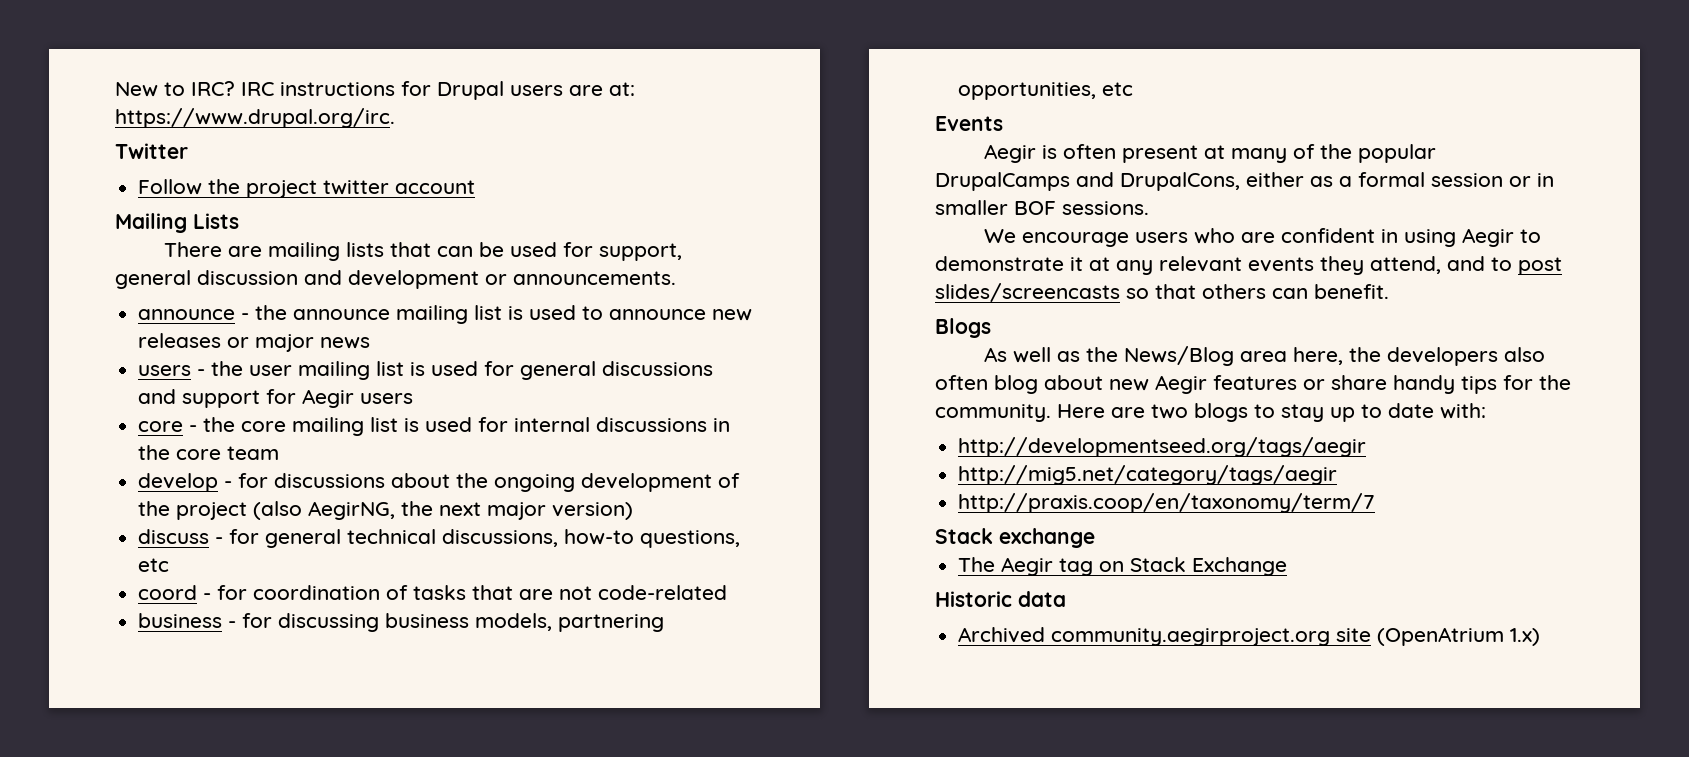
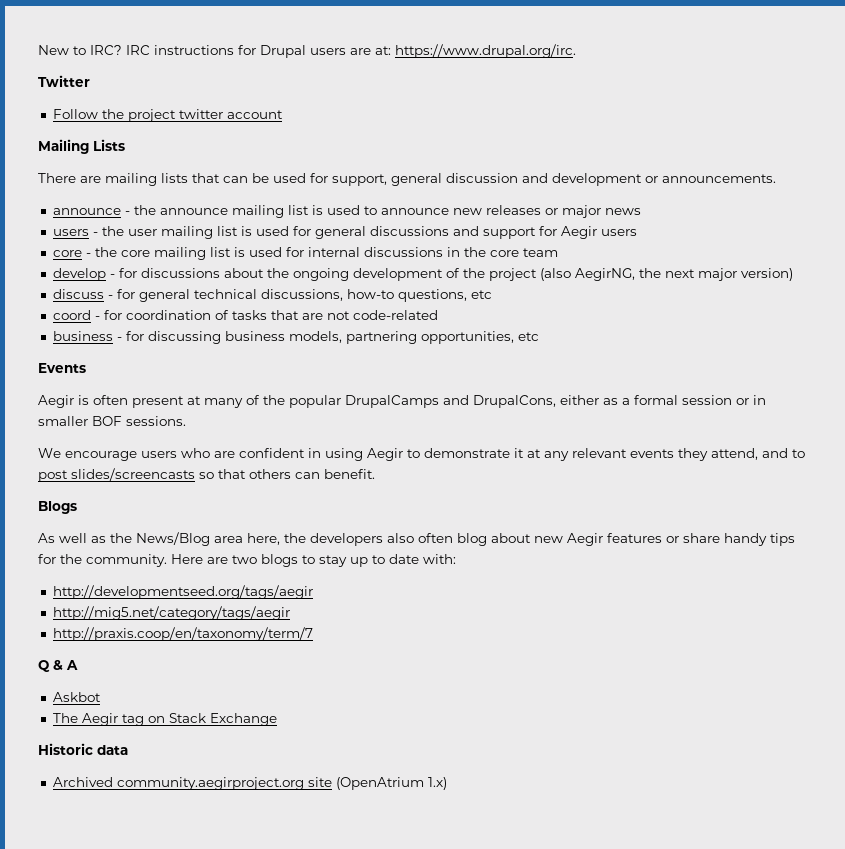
- Stack exchange
+ Q & A
+ Askbot

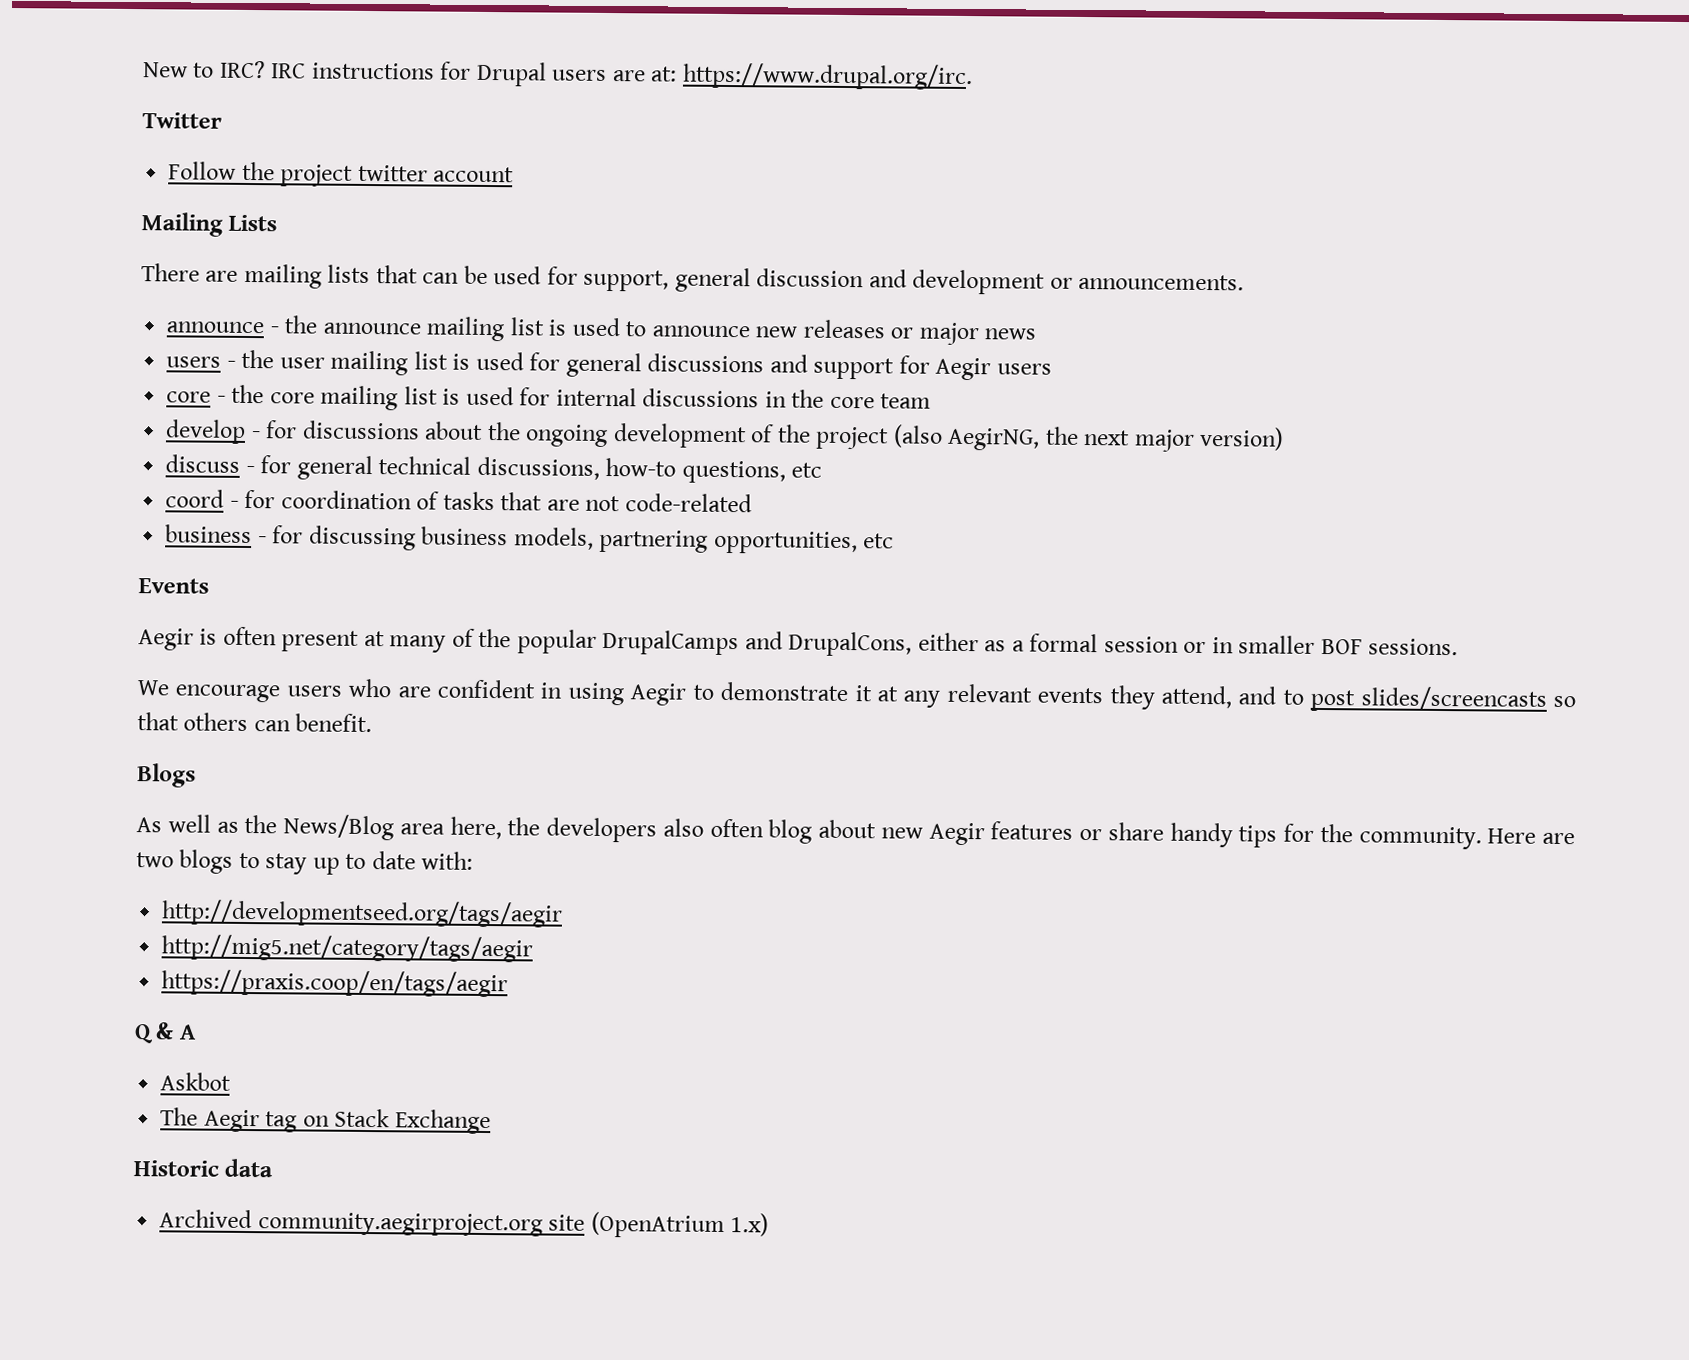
- http://praxis.coop/en/taxonomy/term/7
+ https://praxis.coop/en/tags/aegir

